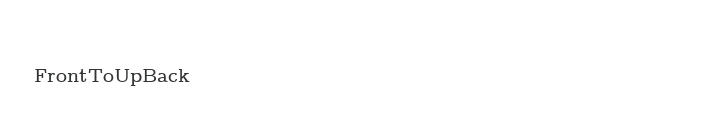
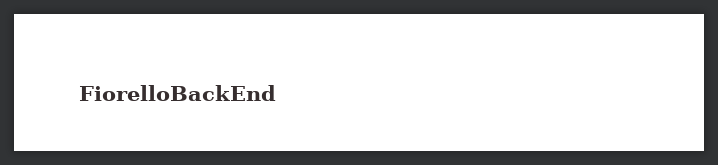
- FrontToUpBack
+ FiorelloBackEnd

